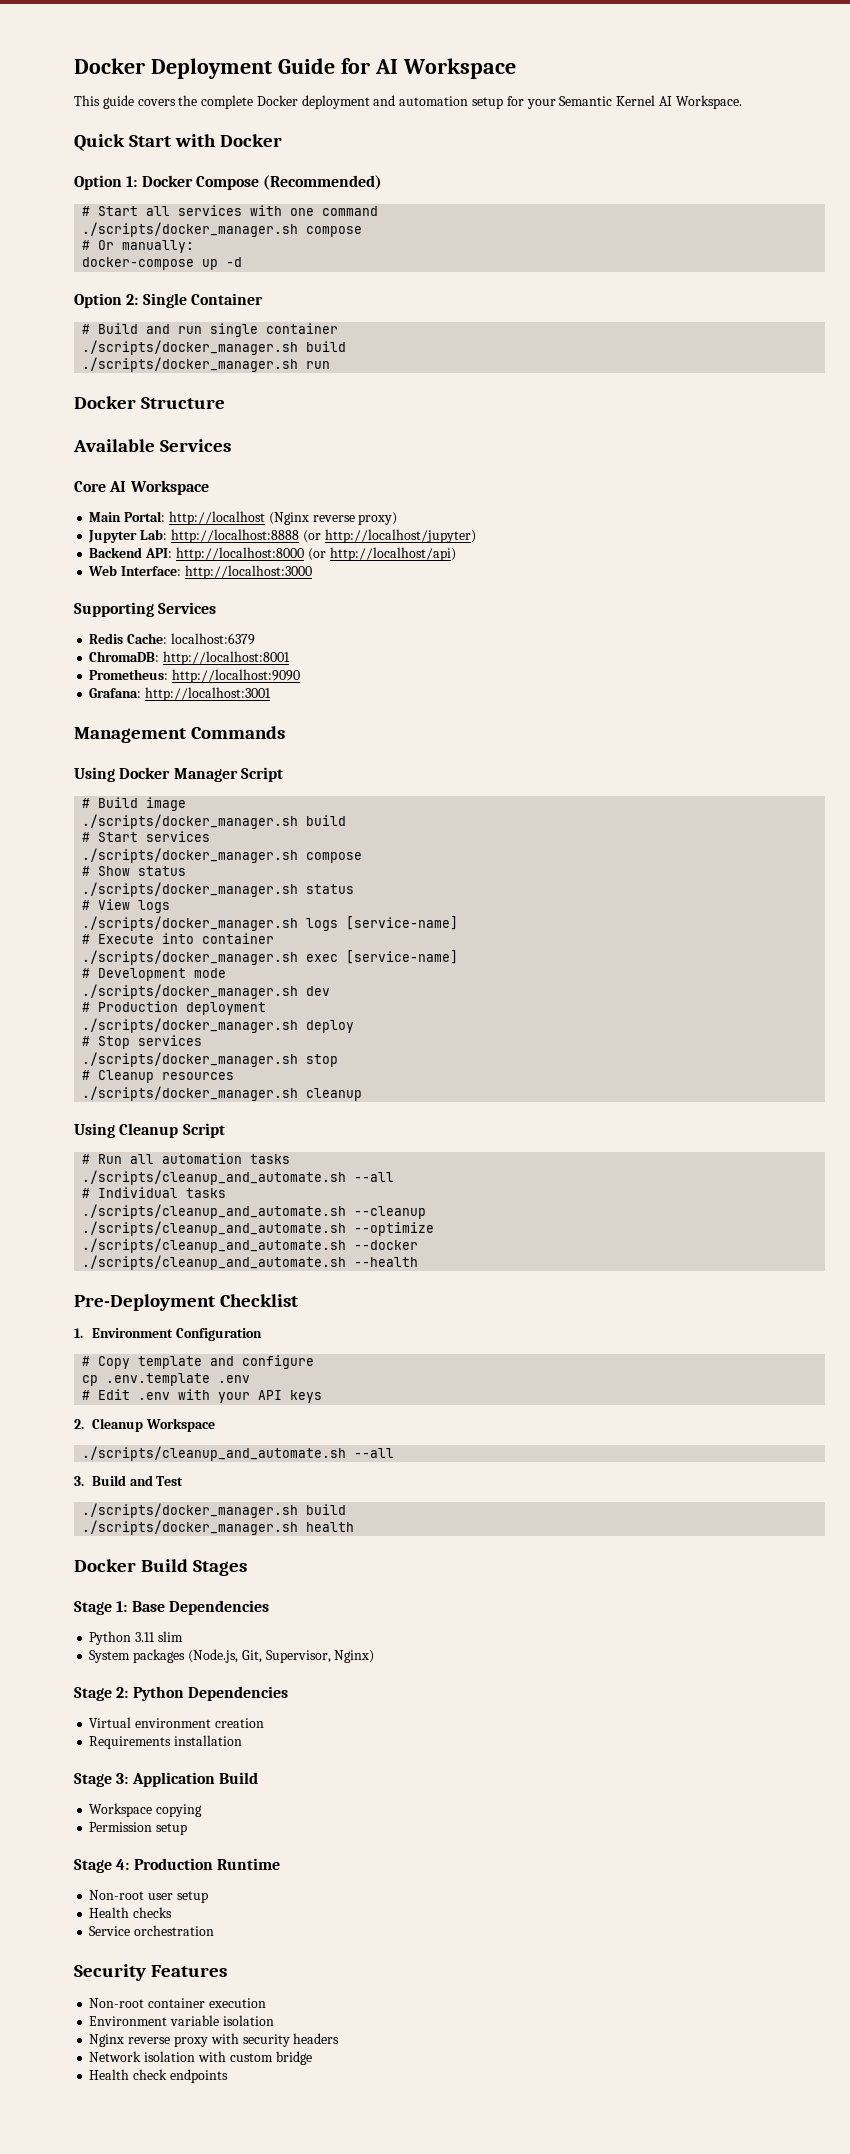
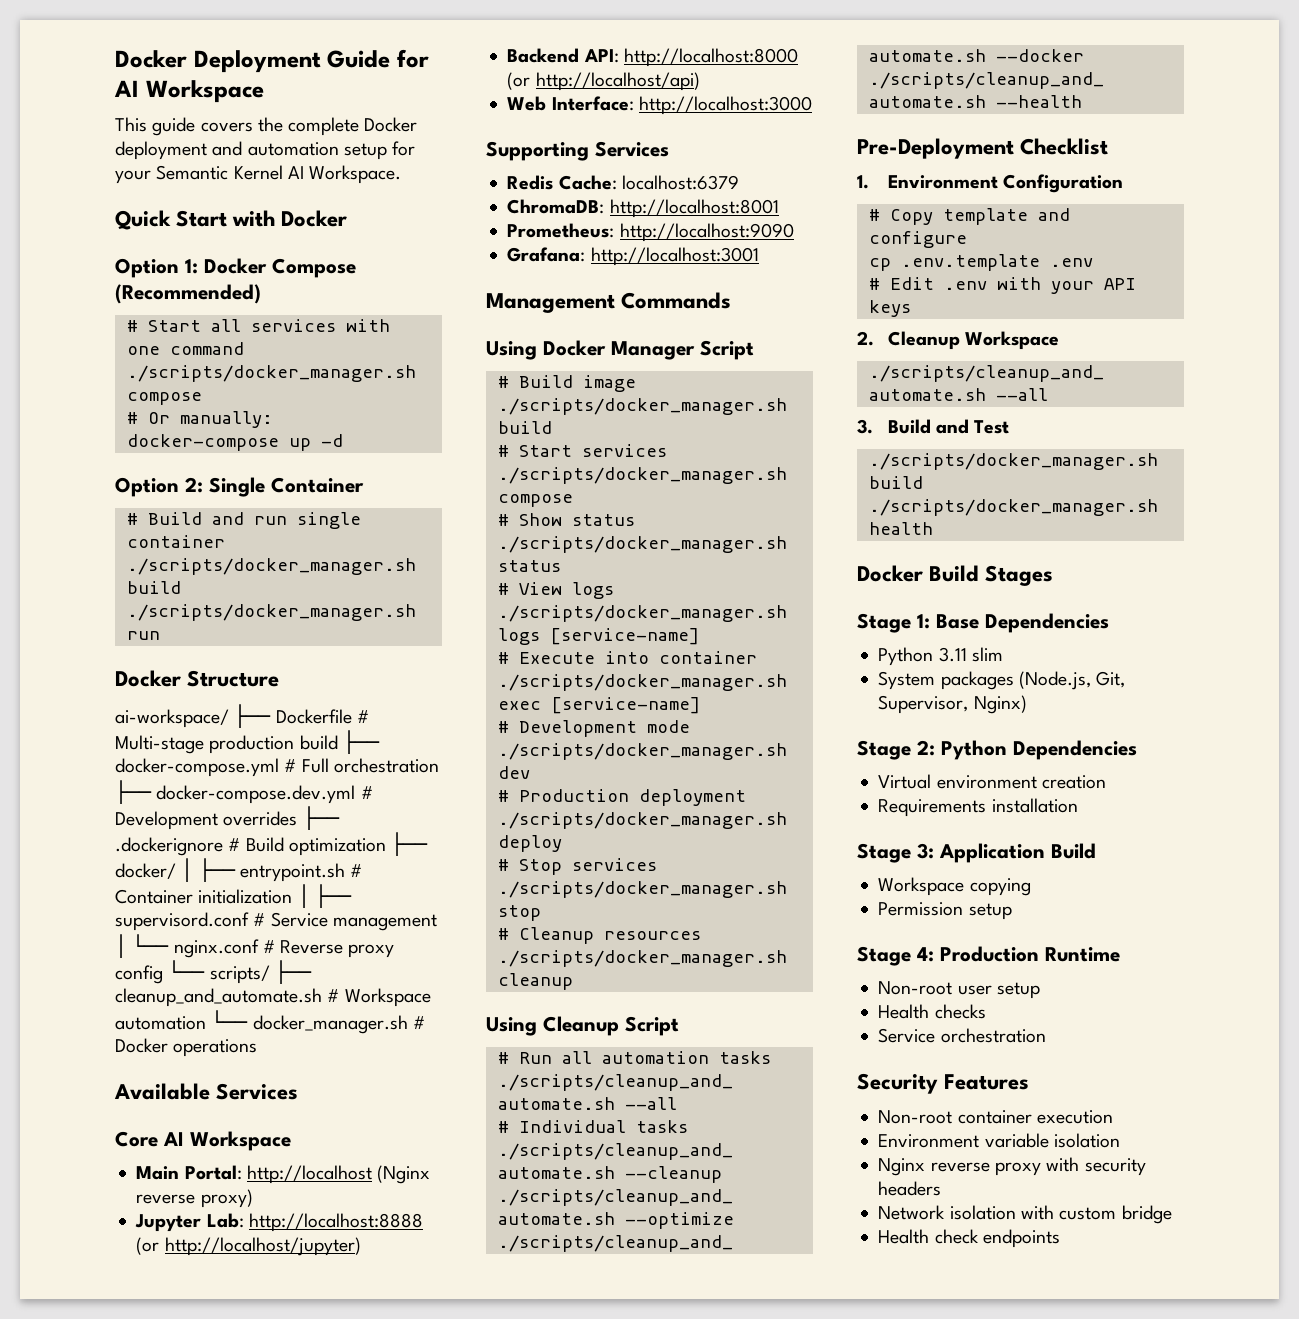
+ ai-workspace/ ├── Dockerfile # Multi-stage production build ├── docker-compose.yml # Full orchestration ├── docker-compose.dev.yml # Development overrides ├── .dockerignore # Build optimization ├── docker/ │ ├── entrypoint.sh # Container initialization │ ├── supervisord.conf # Service management │ └── nginx.conf # Reverse proxy config └── scripts/ ├── cleanup_and_automate.sh # Workspace automation └── docker_manager.sh # Docker operations

